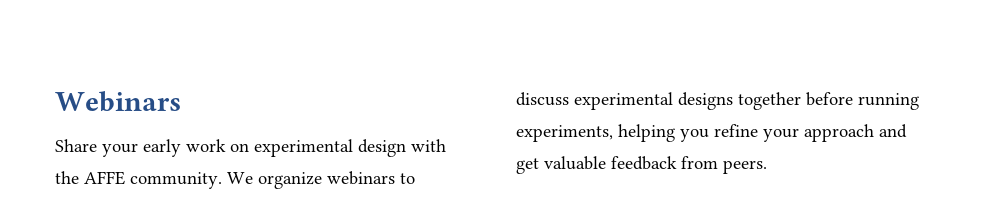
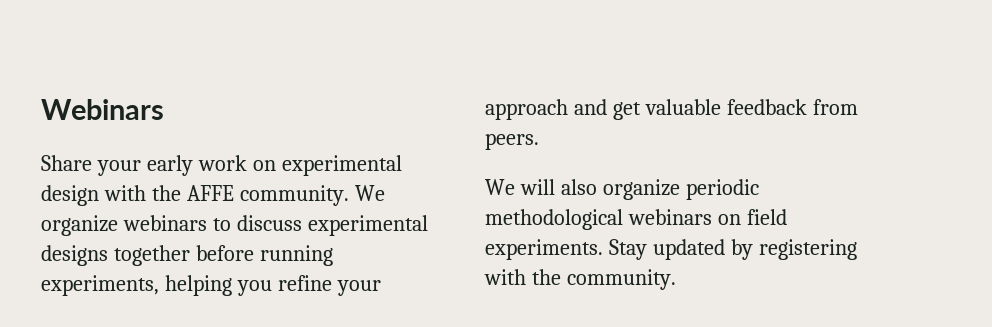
+ We will also organize periodic methodological webinars on field experiments. Stay updated by registering with the community.

